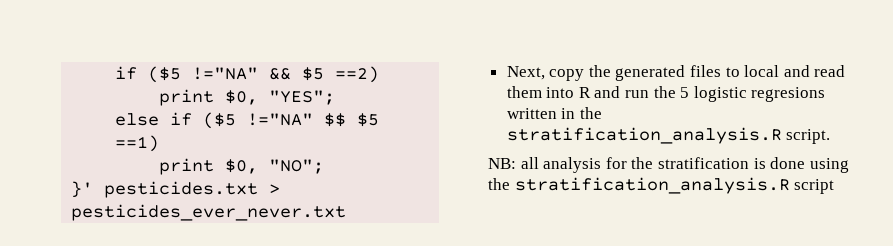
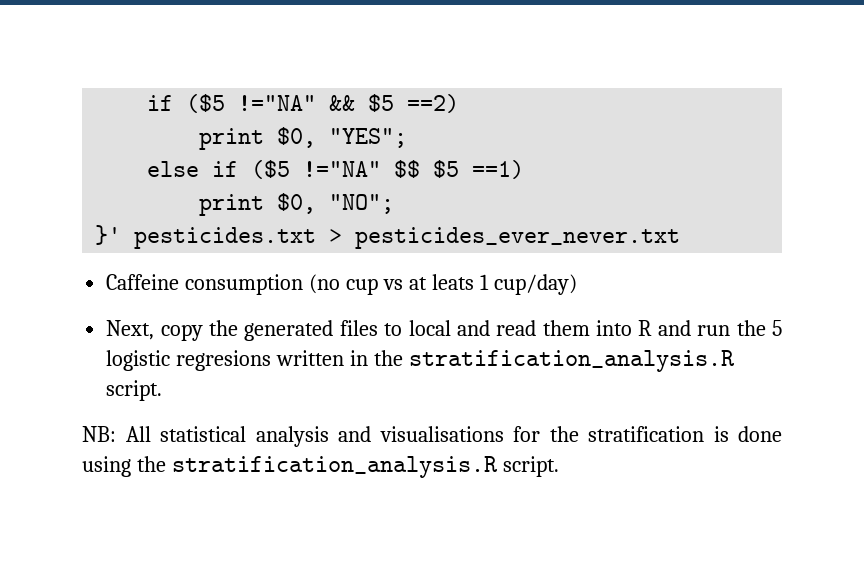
+ Caffeine consumption (no cup vs at leats 1 cup/day)
- NB: all analysis for the stratification is done using the stratification_analysis.R script
+ NB: All statistical analysis and visualisations for the stratification is done using the stratification_analysis.R script.

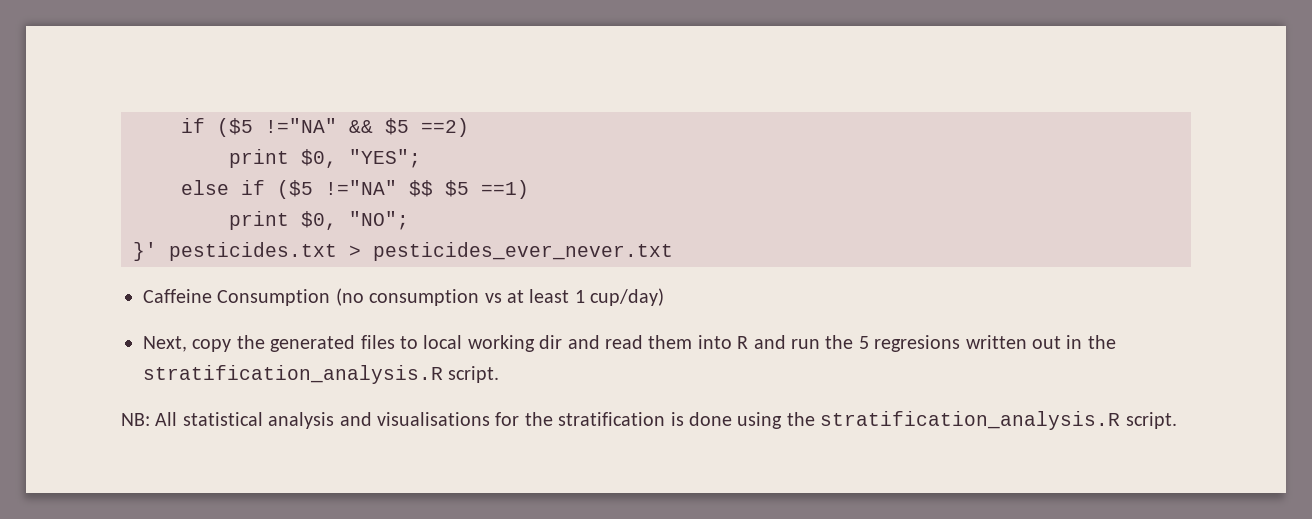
- Caffeine consumption (no cup vs at leats 1 cup/day)
+ Caffeine Consumption (no consumption vs at least 1 cup/day)
- Next, copy the generated files to local and read them into R and run the 5 logistic regresions written in the stratification_analysis.R script.
+ Next, copy the generated files to local working dir and read them into R and run the 5 regresions written out in the stratification_analysis.R script.

